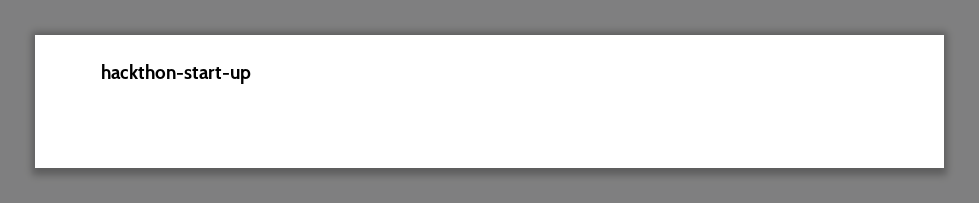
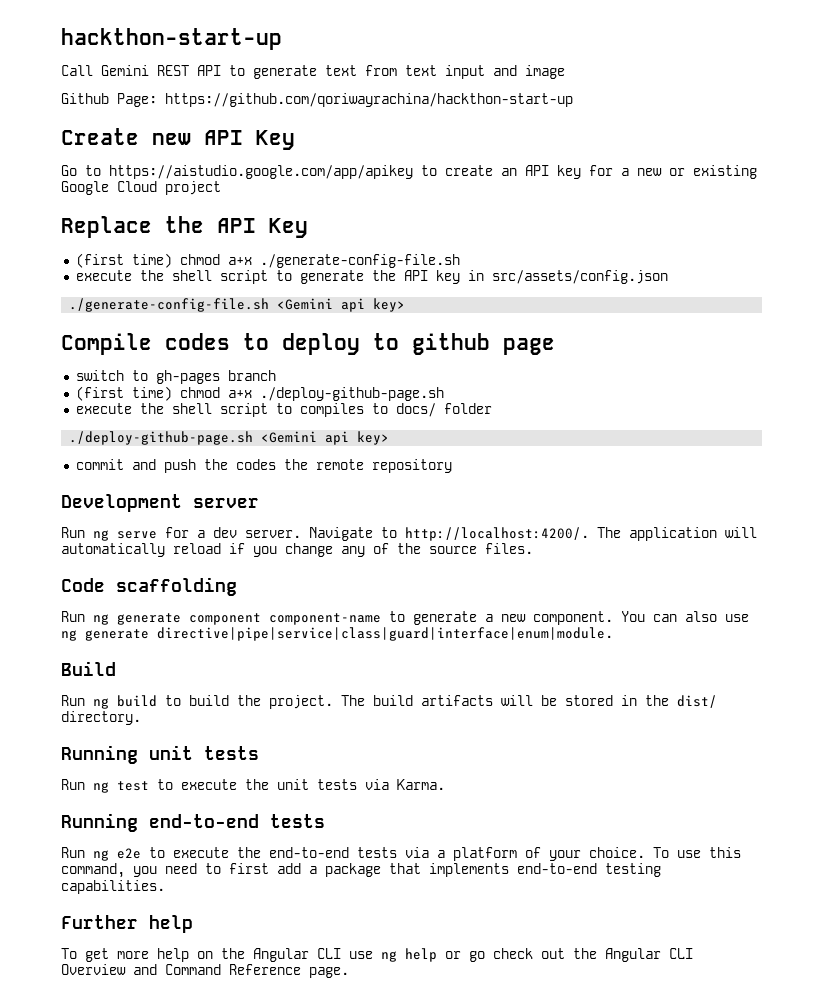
+ Call Gemini REST API to generate text from text input and image
+ Github Page: https://github.com/qoriwayrachina/hackthon-start-up
+ Create new API Key
+ Go to https://aistudio.google.com/app/apikey to create an API key for a new or existing Google Cloud project
+ Replace the API Key
+ (first time) chmod a+x ./generate-config-file.sh
+ execute the shell script to generate the API key in src/assets/config.json
+ ./generate-config-file.sh <Gemini api key>
+ Compile codes to deploy to github page
+ switch to gh-pages branch
+ (first time) chmod a+x ./deploy-github-page.sh
+ execute the shell script to compiles to docs/ folder
+ ./deploy-github-page.sh <Gemini api key>
+ commit and push the codes the remote repository
+ Development server
+ Run ng serve for a dev server. Navigate to http://localhost:4200/. The application will automatically reload if you change any of the source files.
+ Code scaffolding
+ Run ng generate component component-name to generate a new component. You can also use ng generate directive|pipe|service|class|guard|interface|enum|module.
+ Build
+ Run ng build to build the project. The build artifacts will be stored in the dist/ directory.
+ Running unit tests
+ Run ng test to execute the unit tests via Karma.
+ Running end-to-end tests
+ Run ng e2e to execute the end-to-end tests via a platform of your choice. To use this command, you need to first add a package that implements end-to-end testing capabilities.
+ Further help
+ To get more help on the Angular CLI use ng help or go check out the Angular CLI Overview and Command Reference page.

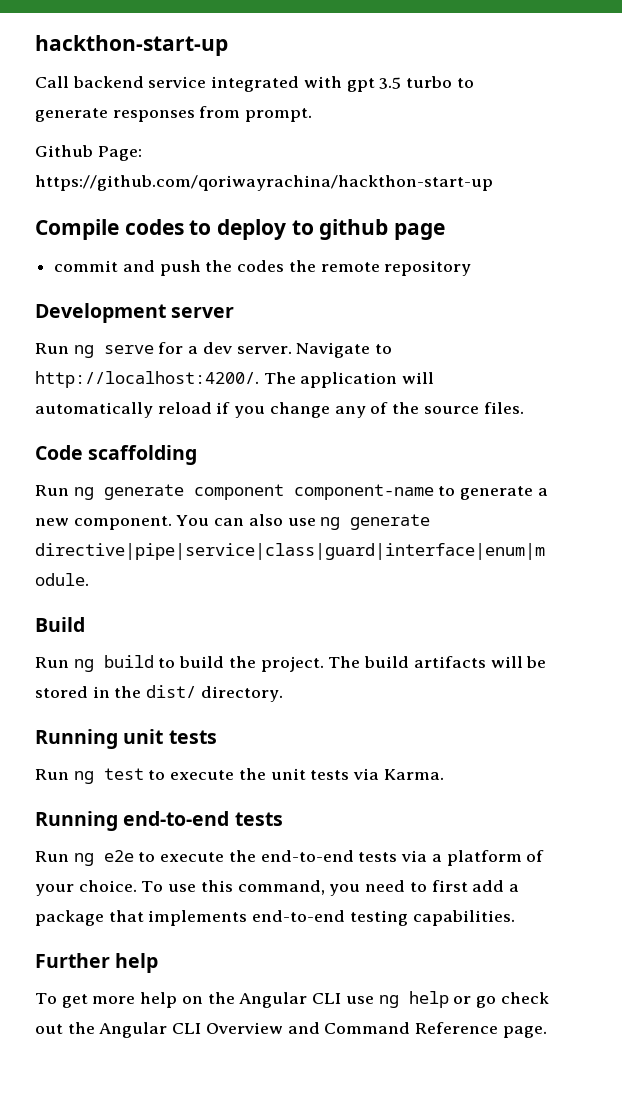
- Call Gemini REST API to generate text from text input and image
+ Call backend service integrated with gpt 3.5 turbo to generate responses from prompt.
  Github Page: https://github.com/qoriwayrachina/hackthon-start-up
- Create new API Key
- Go to https://aistudio.google.com/app/apikey to create an API key for a new or existing Google Cloud project
- Replace the API Key
- (first time) chmod a+x ./generate-config-file.sh
- execute the shell script to generate the API key in src/assets/config.json
- ./generate-config-file.sh <Gemini api key>
- switch to gh-pages branch
- (first time) chmod a+x ./deploy-github-page.sh
- execute the shell script to compiles to docs/ folder
- ./deploy-github-page.sh <Gemini api key>

